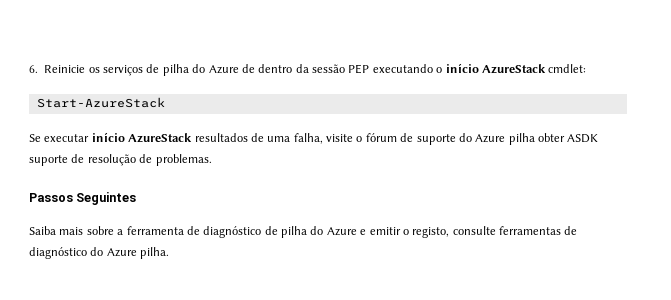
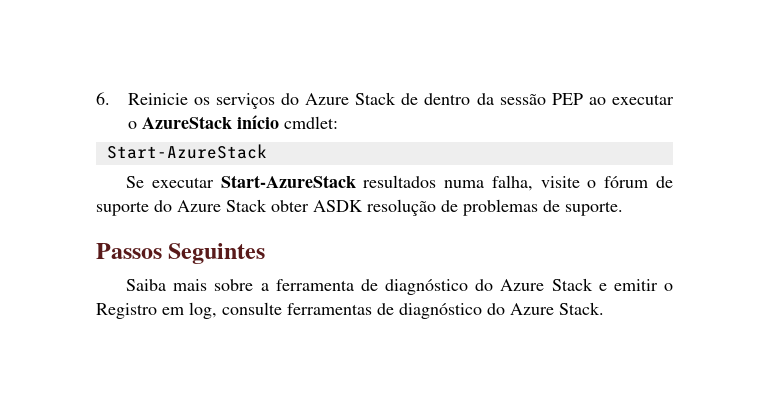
- 6. Reinicie os serviços de pilha do Azure de dentro da sessão PEP executando o início AzureStack cmdlet:
+ 6. Reinicie os serviços do Azure Stack de dentro da sessão PEP ao executar o AzureStack início cmdlet:
- Se executar início AzureStack resultados de uma falha, visite o fórum de suporte do Azure pilha obter ASDK suporte de resolução de problemas.
+ Se executar Start-AzureStack resultados numa falha, visite o fórum de suporte do Azure Stack obter ASDK resolução de problemas de suporte.
- Saiba mais sobre a ferramenta de diagnóstico de pilha do Azure e emitir o registo, consulte ferramentas de diagnóstico do Azure pilha.
+ Saiba mais sobre a ferramenta de diagnóstico do Azure Stack e emitir o Registro em log, consulte ferramentas de diagnóstico do Azure Stack.

